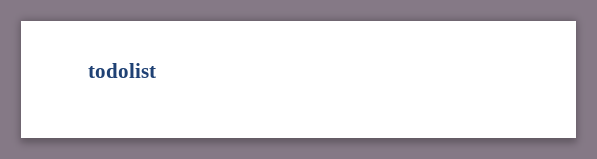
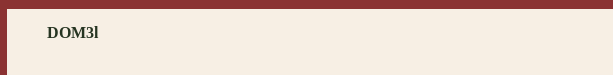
- todolist
+ DOM3l

